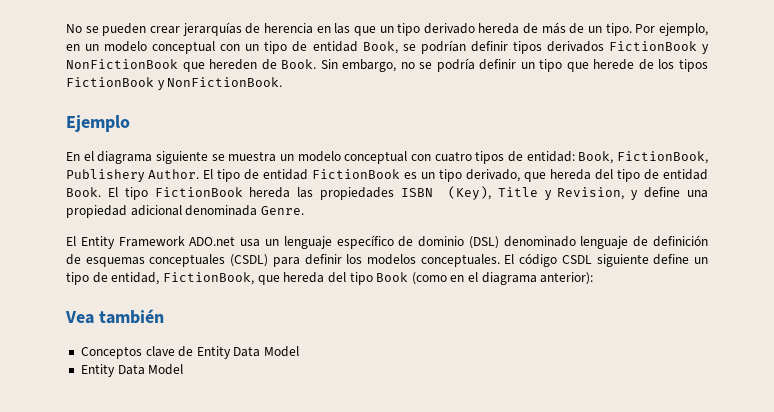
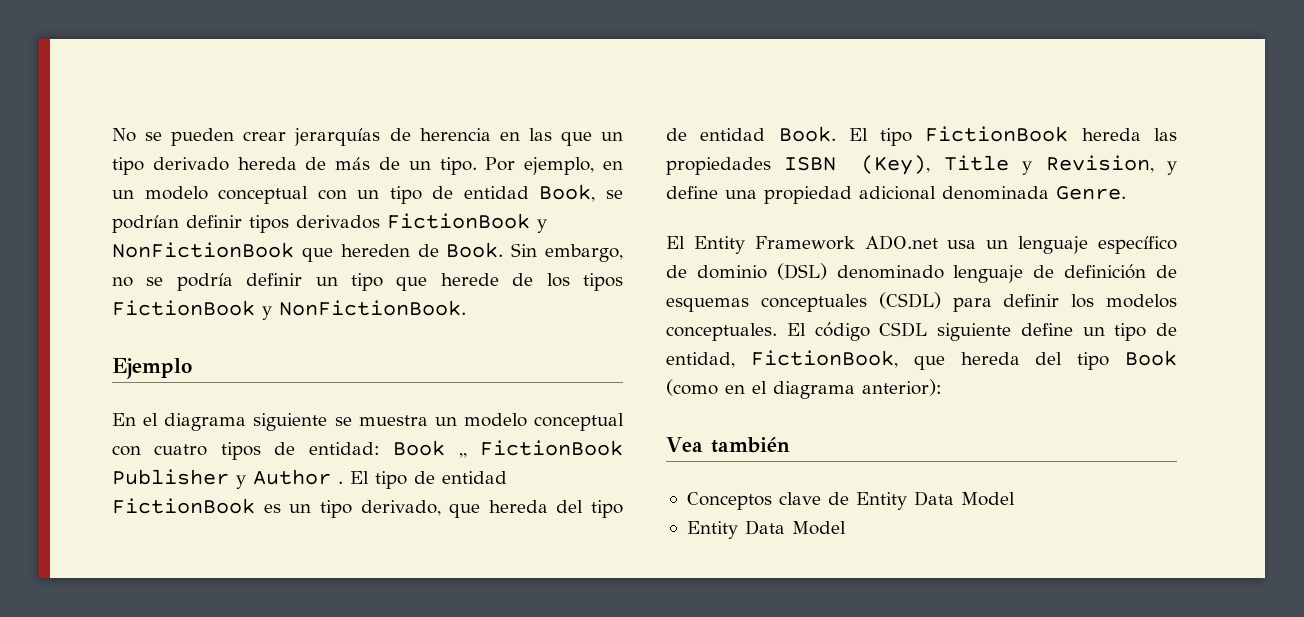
- En el diagrama siguiente se muestra un modelo conceptual con cuatro tipos de entidad: Book, FictionBook, Publishery Author.
+ En el diagrama siguiente se muestra un modelo conceptual con cuatro tipos de entidad: Book ,, FictionBook Publisher y Author .

